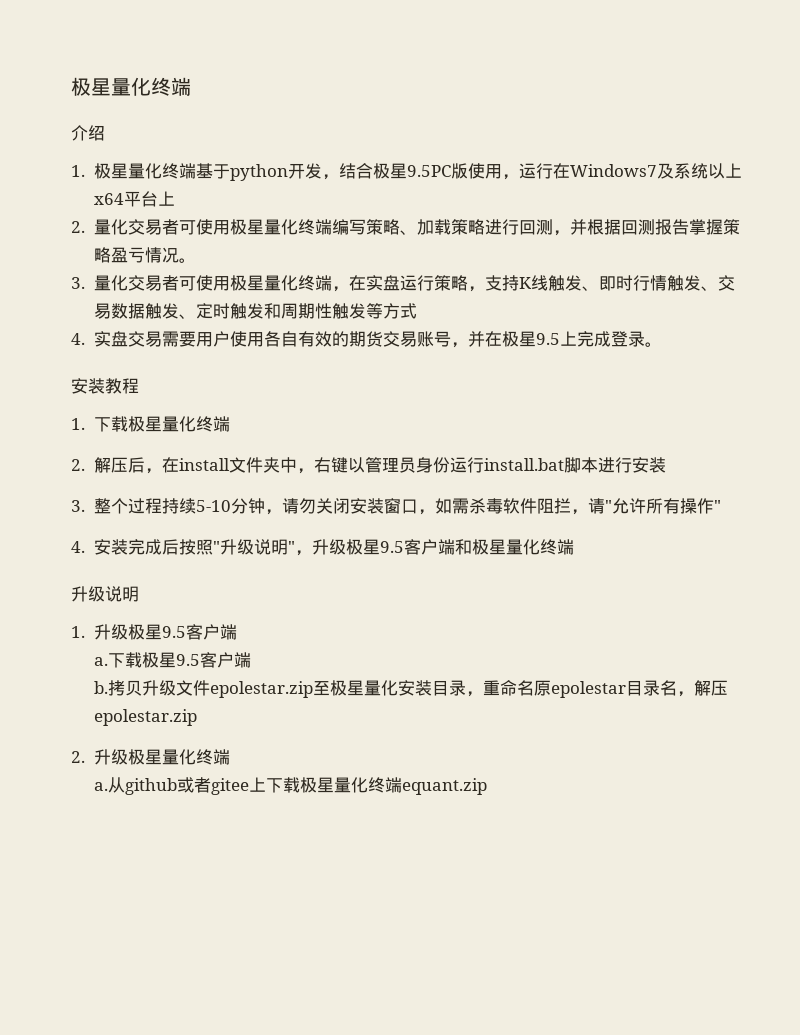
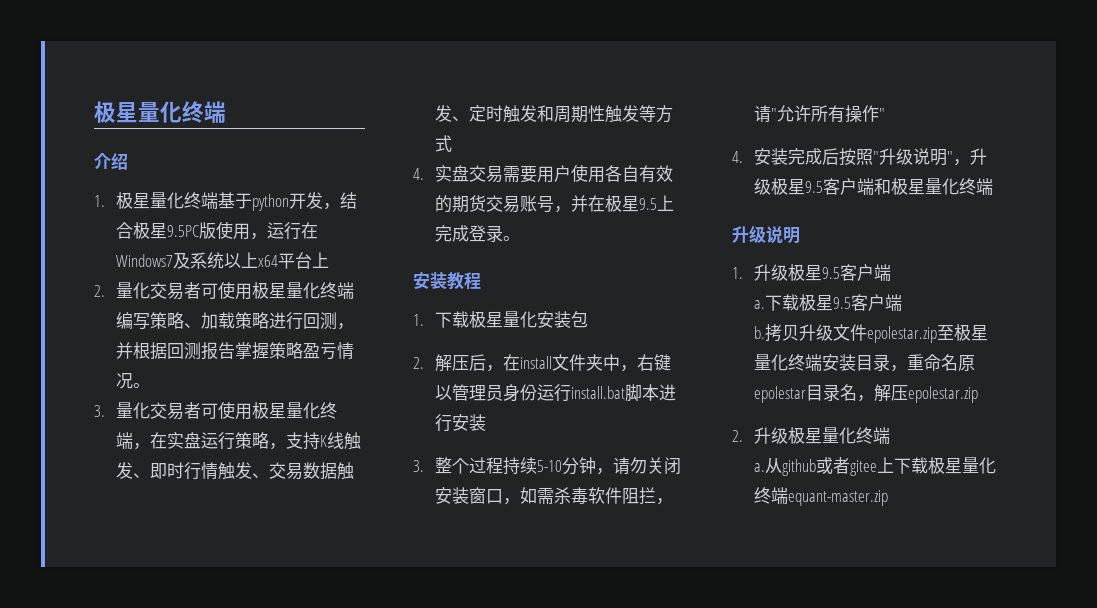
- 1.下载极星量化终端
+ 1.下载极星量化安装包
- 拷贝升级文件epolestar.zip至极星量化安装目录，重命名原epolestar目录名，解压epolestar.zip
+ 拷贝升级文件epolestar.zip至极星量化终端安装目录，重命名原epolestar目录名，解压epolestar.zip
- 从github或者gitee上下载极星量化终端equant.zip
+ 从github或者gitee上下载极星量化终端equant-master.zip

